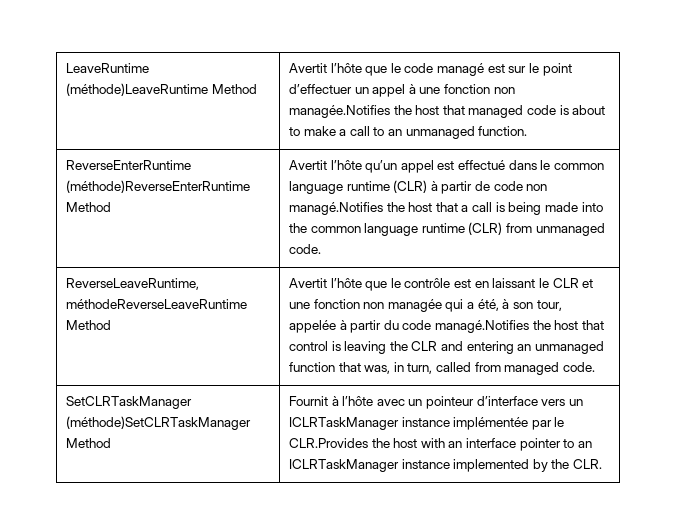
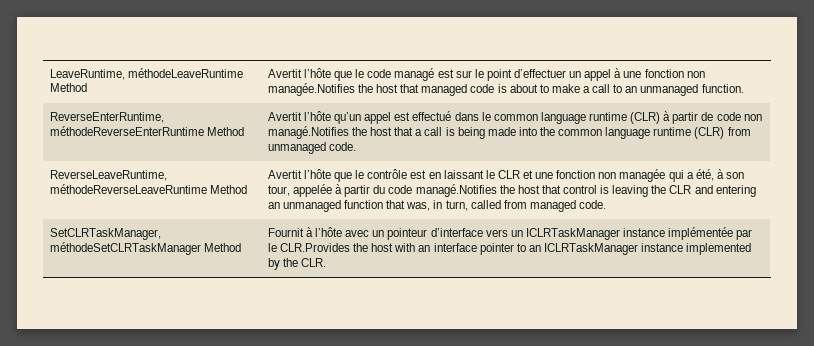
- LeaveRuntime (méthode)LeaveRuntime Method | Avertit l’hôte que le code managé est sur le point d’effectuer un appel à une fonction non managée.Notifies the host that managed code is about to make a call to an unmanaged function.
+ LeaveRuntime, méthodeLeaveRuntime Method | Avertit l’hôte que le code managé est sur le point d’effectuer un appel à une fonction non managée.Notifies the host that managed code is about to make a call to an unmanaged function.
- ReverseEnterRuntime (méthode)ReverseEnterRuntime Method | Avertit l’hôte qu’un appel est effectué dans le common language runtime (CLR) à partir de code non managé.Notifies the host that a call is being made into the common language runtime (CLR) from unmanaged code.
+ ReverseEnterRuntime, méthodeReverseEnterRuntime Method | Avertit l’hôte qu’un appel est effectué dans le common language runtime (CLR) à partir de code non managé.Notifies the host that a call is being made into the common language runtime (CLR) from unmanaged code.
- SetCLRTaskManager (méthode)SetCLRTaskManager Method | Fournit à l’hôte avec un pointeur d’interface vers un ICLRTaskManager instance implémentée par le CLR.Provides the host with an interface pointer to an ICLRTaskManager instance implemented by the CLR.
+ SetCLRTaskManager, méthodeSetCLRTaskManager Method | Fournit à l’hôte avec un pointeur d’interface vers un ICLRTaskManager instance implémentée par le CLR.Provides the host with an interface pointer to an ICLRTaskManager instance implemented by the CLR.

